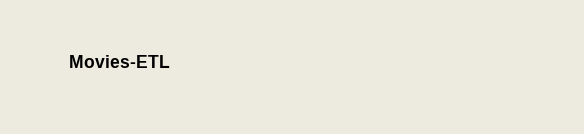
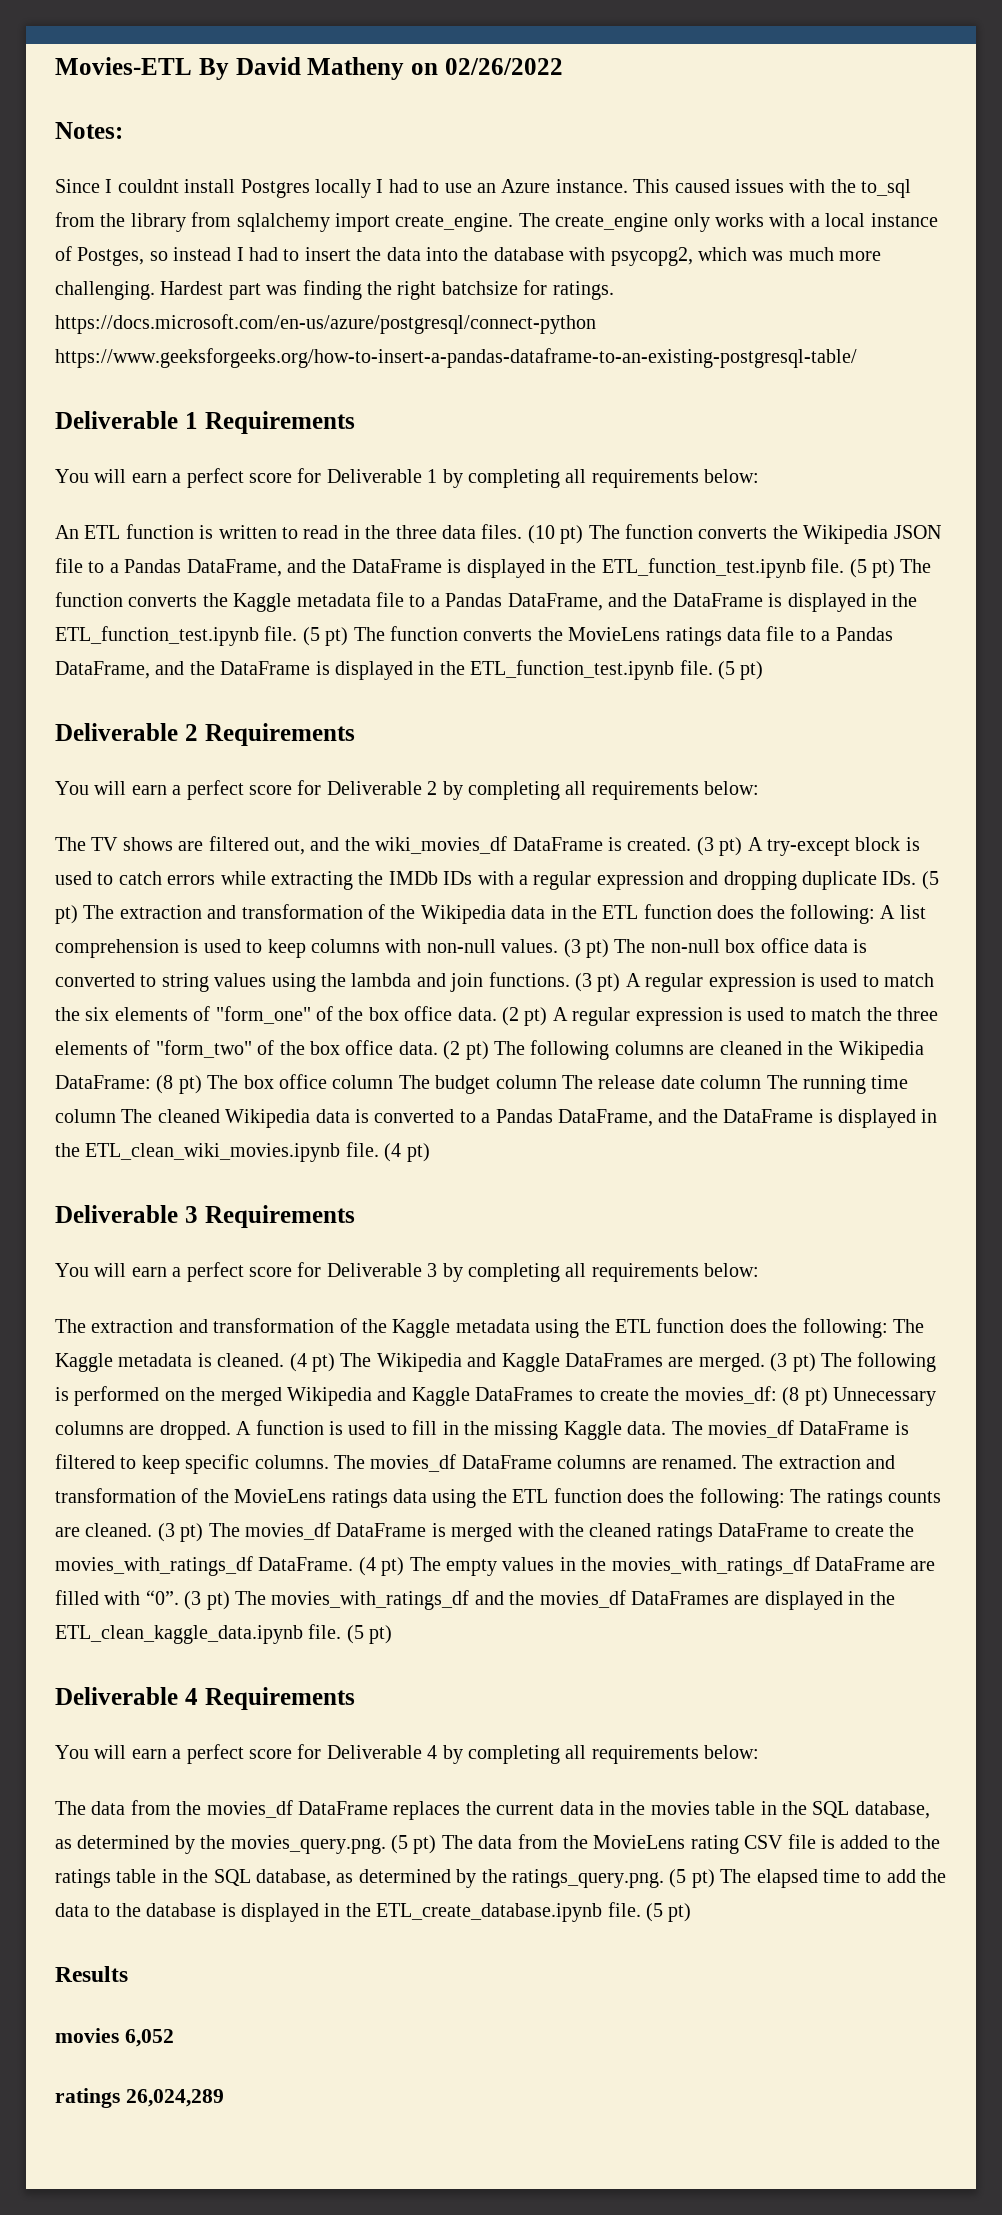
- Movies-ETL
+ Movies-ETL By David Matheny on 02/26/2022
+ Notes:
+ Since I couldnt install Postgres locally I had to use an Azure instance. This caused issues with the to_sql from the library from sqlalchemy import create_engine. The create_engine only works with a local instance of Postges, so instead I had to insert the data into the database with psycopg2, which was much more challenging. Hardest part was finding the right batchsize for ratings. https://docs.microsoft.com/en-us/azure/postgresql/connect-python https://www.geeksforgeeks.org/how-to-insert-a-pandas-dataframe-to-an-existing-postgresql-table/
+ Deliverable 1 Requirements
+ You will earn a perfect score for Deliverable 1 by completing all requirements below:
+ An ETL function is written to read in the three data files. (10 pt) The function converts the Wikipedia JSON file to a Pandas DataFrame, and the DataFrame is displayed in the ETL_function_test.ipynb file. (5 pt) The function converts the Kaggle metadata file to a Pandas DataFrame, and the DataFrame is displayed in the ETL_function_test.ipynb file. (5 pt) The function converts the MovieLens ratings data file to a Pandas DataFrame, and the DataFrame is displayed in the ETL_function_test.ipynb file. (5 pt)
+ Deliverable 2 Requirements
+ You will earn a perfect score for Deliverable 2 by completing all requirements below:
+ The TV shows are filtered out, and the wiki_movies_df DataFrame is created. (3 pt) A try-except block is used to catch errors while extracting the IMDb IDs with a regular expression and dropping duplicate IDs. (5 pt) The extraction and transformation of the Wikipedia data in the ETL function does the following: A list comprehension is used to keep columns with non-null values. (3 pt) The non-null box office data is converted to string values using the lambda and join functions. (3 pt) A regular expression is used to match the six elements of "form_one" of the box office data. (2 pt) A regular expression is used to match the three elements of "form_two" of the box office data. (2 pt) The following columns are cleaned in the Wikipedia DataFrame: (8 pt) The box office column The budget column The release date column The running time column The cleaned Wikipedia data is converted to a Pandas DataFrame, and the DataFrame is displayed in the ETL_clean_wiki_movies.ipynb file. (4 pt)
+ Deliverable 3 Requirements
+ You will earn a perfect score for Deliverable 3 by completing all requirements below:
+ The extraction and transformation of the Kaggle metadata using the ETL function does the following: The Kaggle metadata is cleaned. (4 pt) The Wikipedia and Kaggle DataFrames are merged. (3 pt) The following is performed on the merged Wikipedia and Kaggle DataFrames to create the movies_df: (8 pt) Unnecessary columns are dropped. A function is used to fill in the missing Kaggle data. The movies_df DataFrame is filtered to keep specific columns. The movies_df DataFrame columns are renamed. The extraction and transformation of the MovieLens ratings data using the ETL function does the following: The ratings counts are cleaned. (3 pt) The movies_df DataFrame is merged with the cleaned ratings DataFrame to create the movies_with_ratings_df DataFrame. (4 pt) The empty values in the movies_with_ratings_df DataFrame are filled with “0”. (3 pt) The movies_with_ratings_df and the movies_df DataFrames are displayed in the ETL_clean_kaggle_data.ipynb file. (5 pt)
+ Deliverable 4 Requirements
+ You will earn a perfect score for Deliverable 4 by completing all requirements below:
+ The data from the movies_df DataFrame replaces the current data in the movies table in the SQL database, as determined by the movies_query.png. (5 pt) The data from the MovieLens rating CSV file is added to the ratings table in the SQL database, as determined by the ratings_query.png. (5 pt) The elapsed time to add the data to the database is displayed in the ETL_create_database.ipynb file. (5 pt)
+ Results
+ movies 6,052
+ ratings 26,024,289

